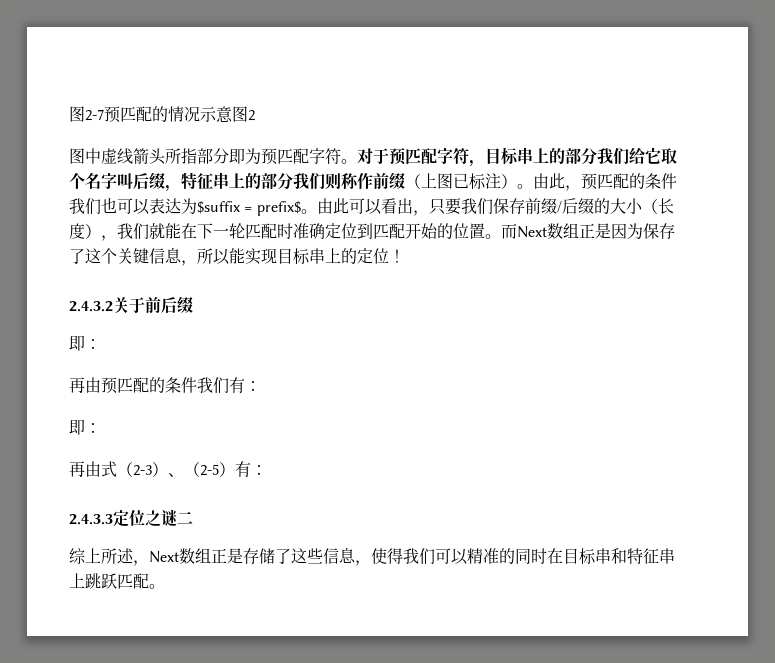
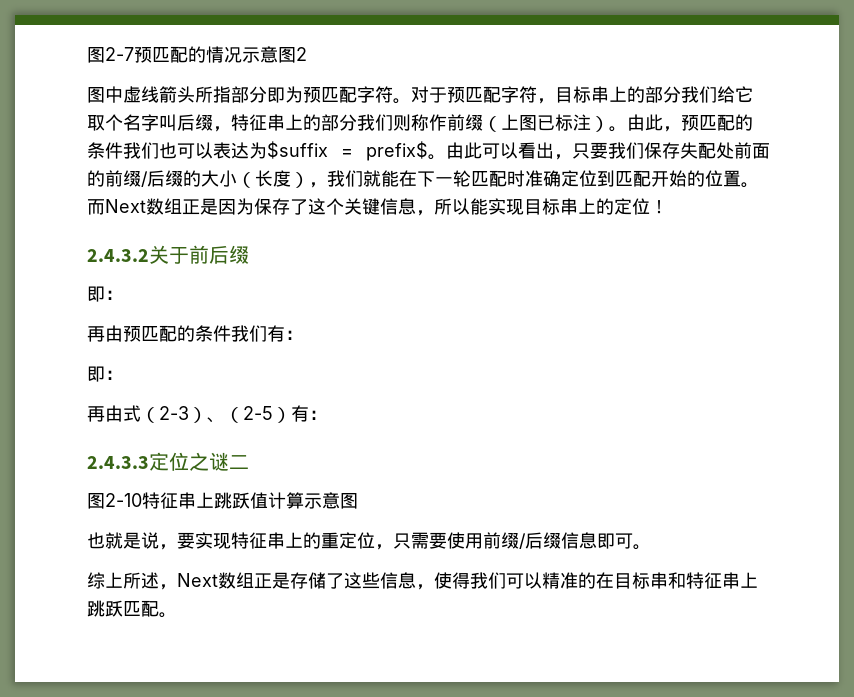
- 由此可以看出，只要我们保存前缀/后缀的大小（长度），我们就能在下一轮匹配时准确定位到匹配开始的位置。
+ 由此可以看出，只要我们保存失配处前面的前缀/后缀的大小（长度），我们就能在下一轮匹配时准确定位到匹配开始的位置。
+ 图2-10特征串上跳跃值计算示意图
+ 也就是说，要实现特征串上的重定位，只需要使用前缀/后缀信息即可。
- 综上所述，Next数组正是存储了这些信息，使得我们可以精准的同时在目标串和特征串上跳跃匹配。
+ 综上所述，Next数组正是存储了这些信息，使得我们可以精准的在目标串和特征串上跳跃匹配。

